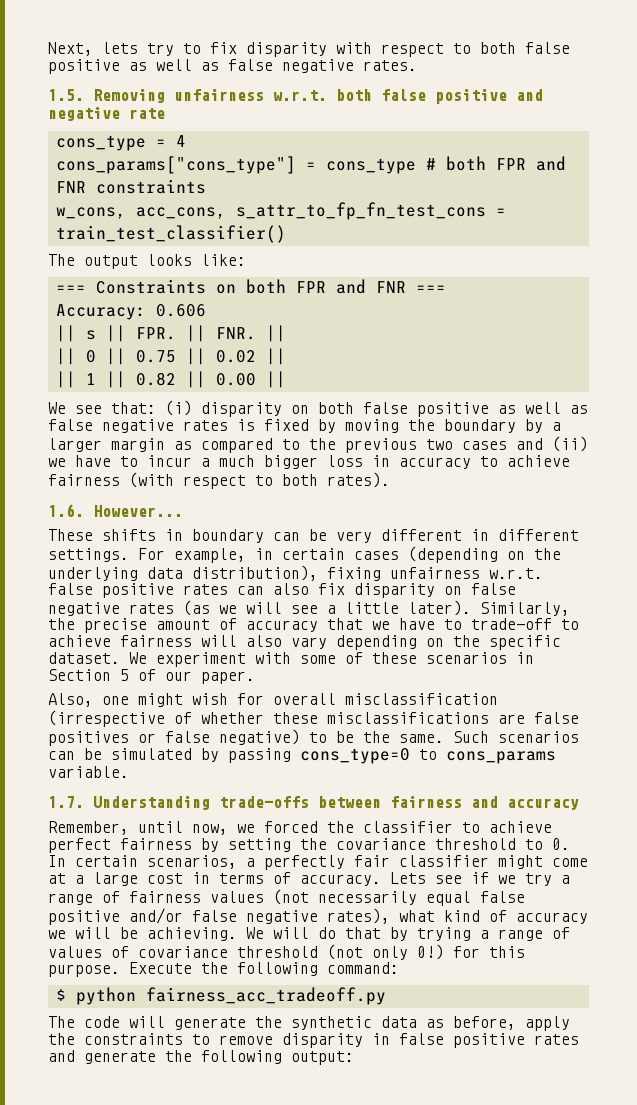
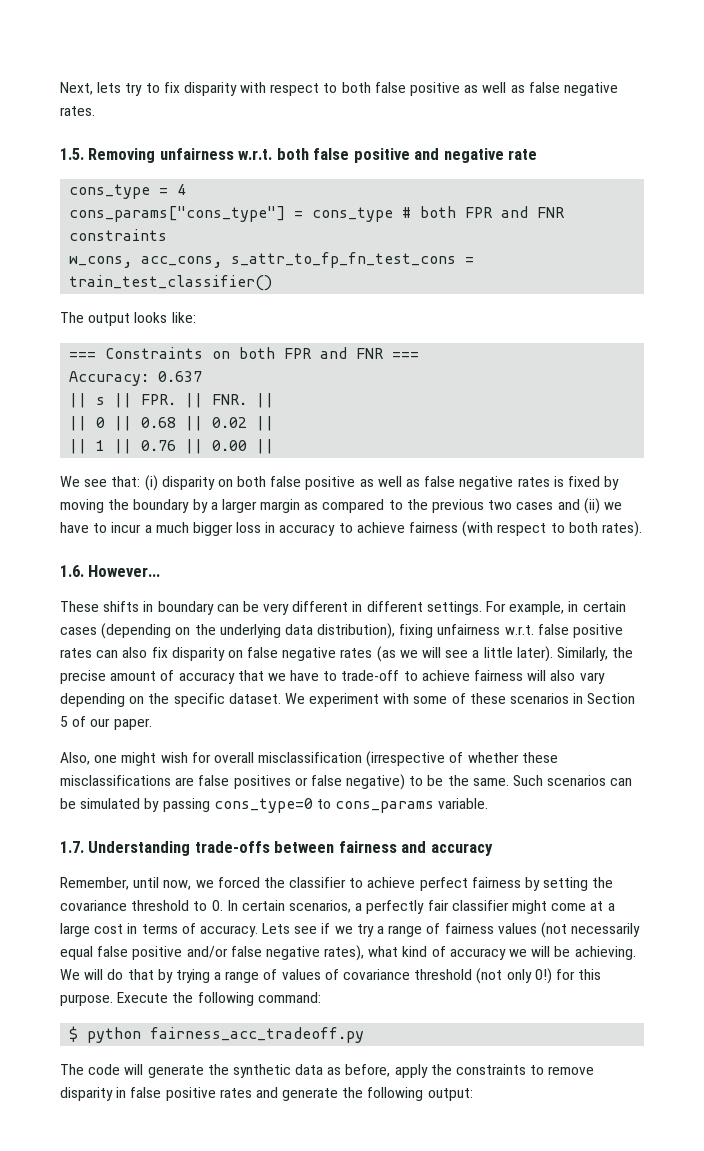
- Accuracy: 0.606
+ Accuracy: 0.637
- || 0 || 0.75 || 0.02 ||
+ || 0 || 0.68 || 0.02 ||
- || 1 || 0.82 || 0.00 ||
+ || 1 || 0.76 || 0.00 ||

